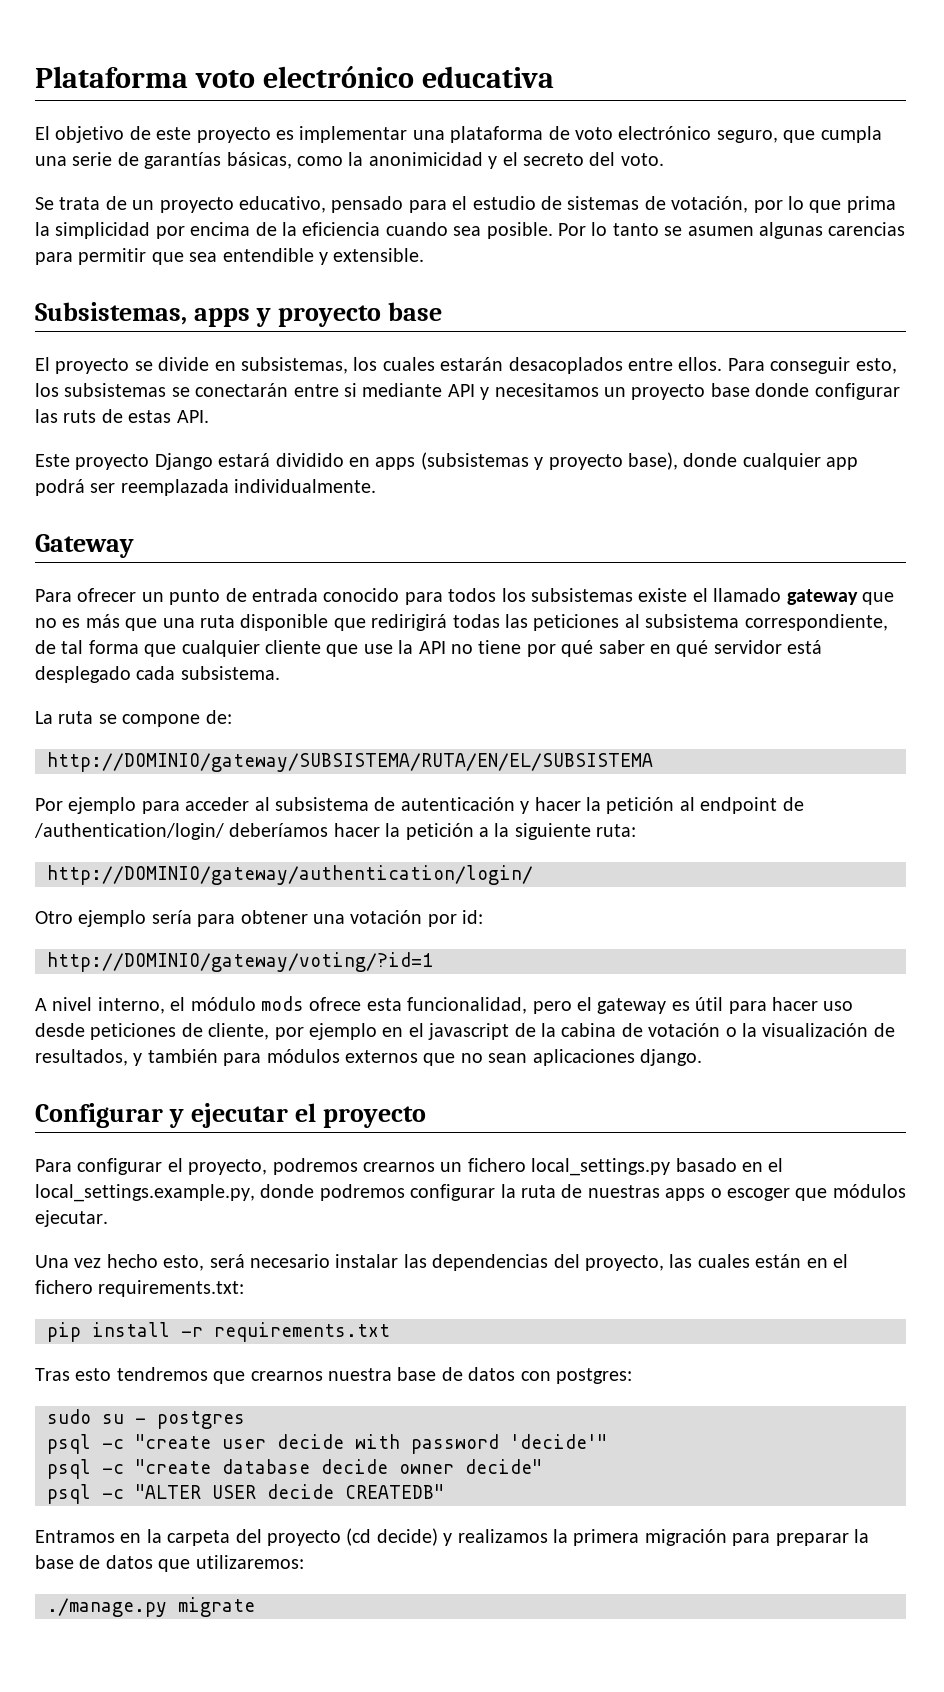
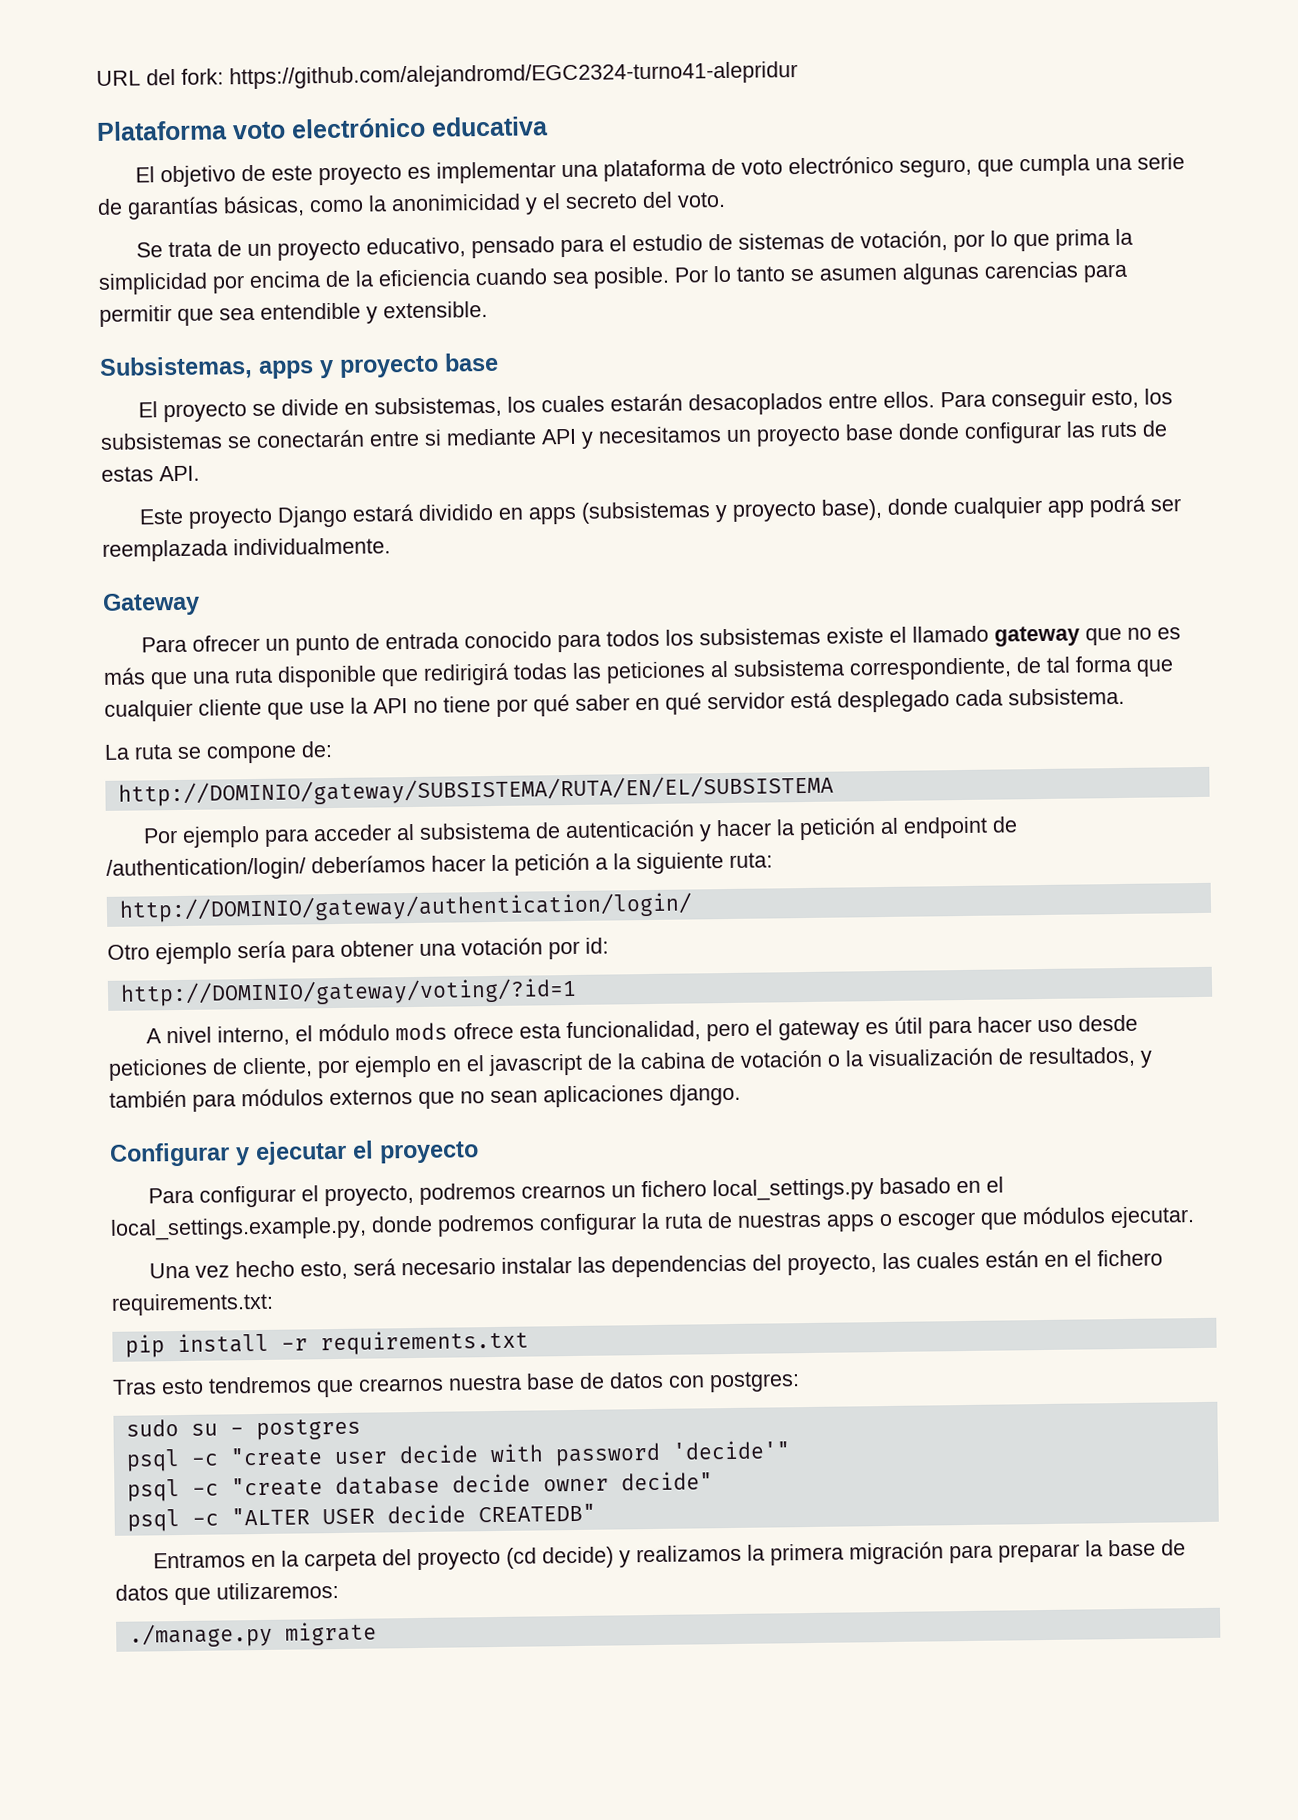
+ URL del fork: https://github.com/alejandromd/EGC2324-turno41-alepridur

